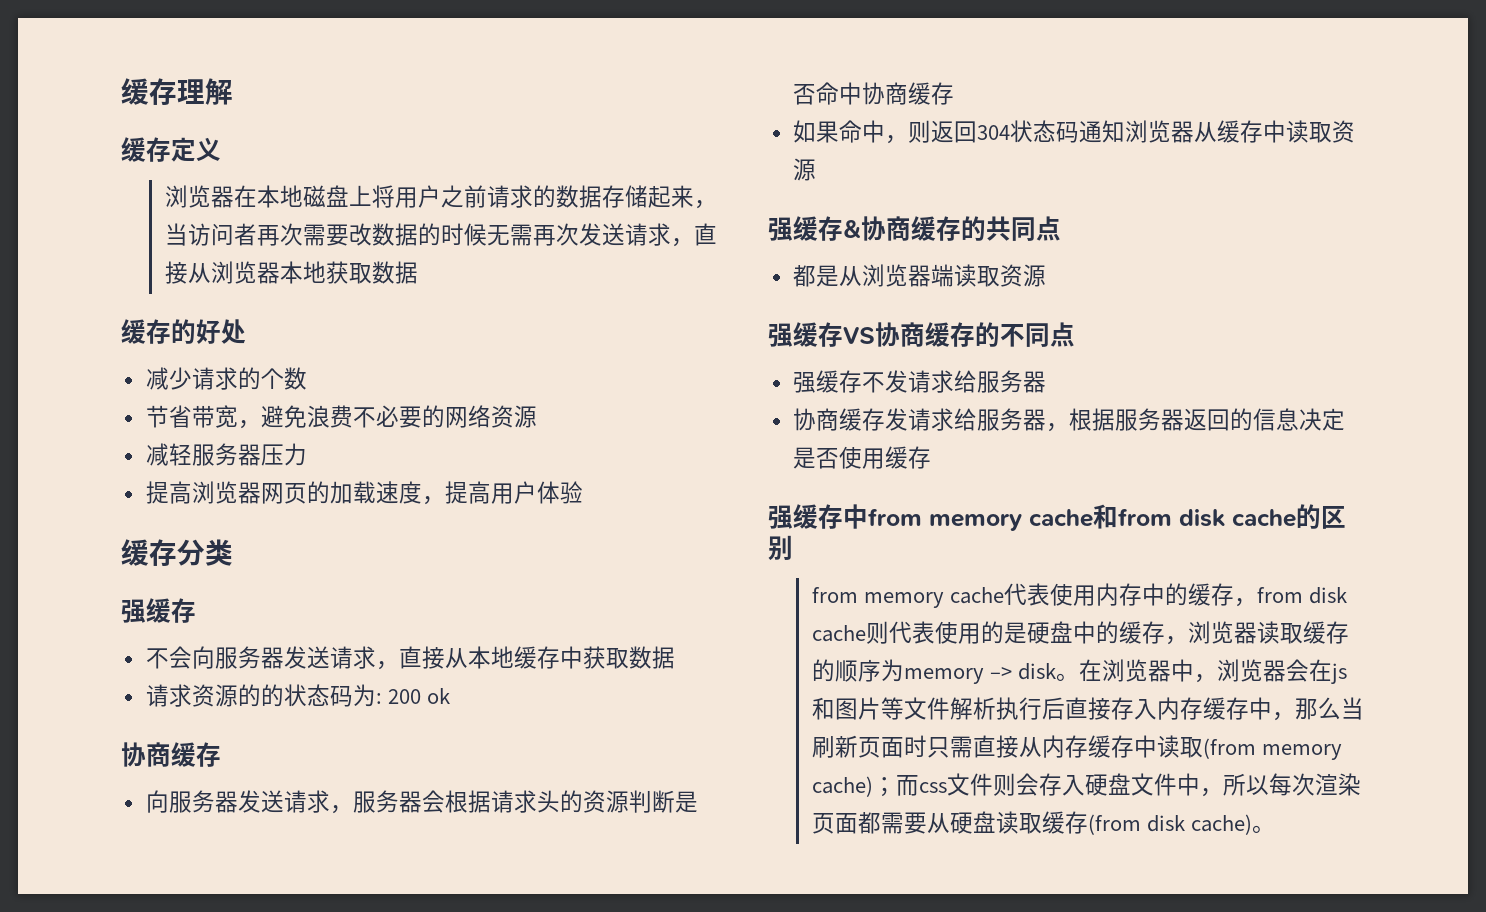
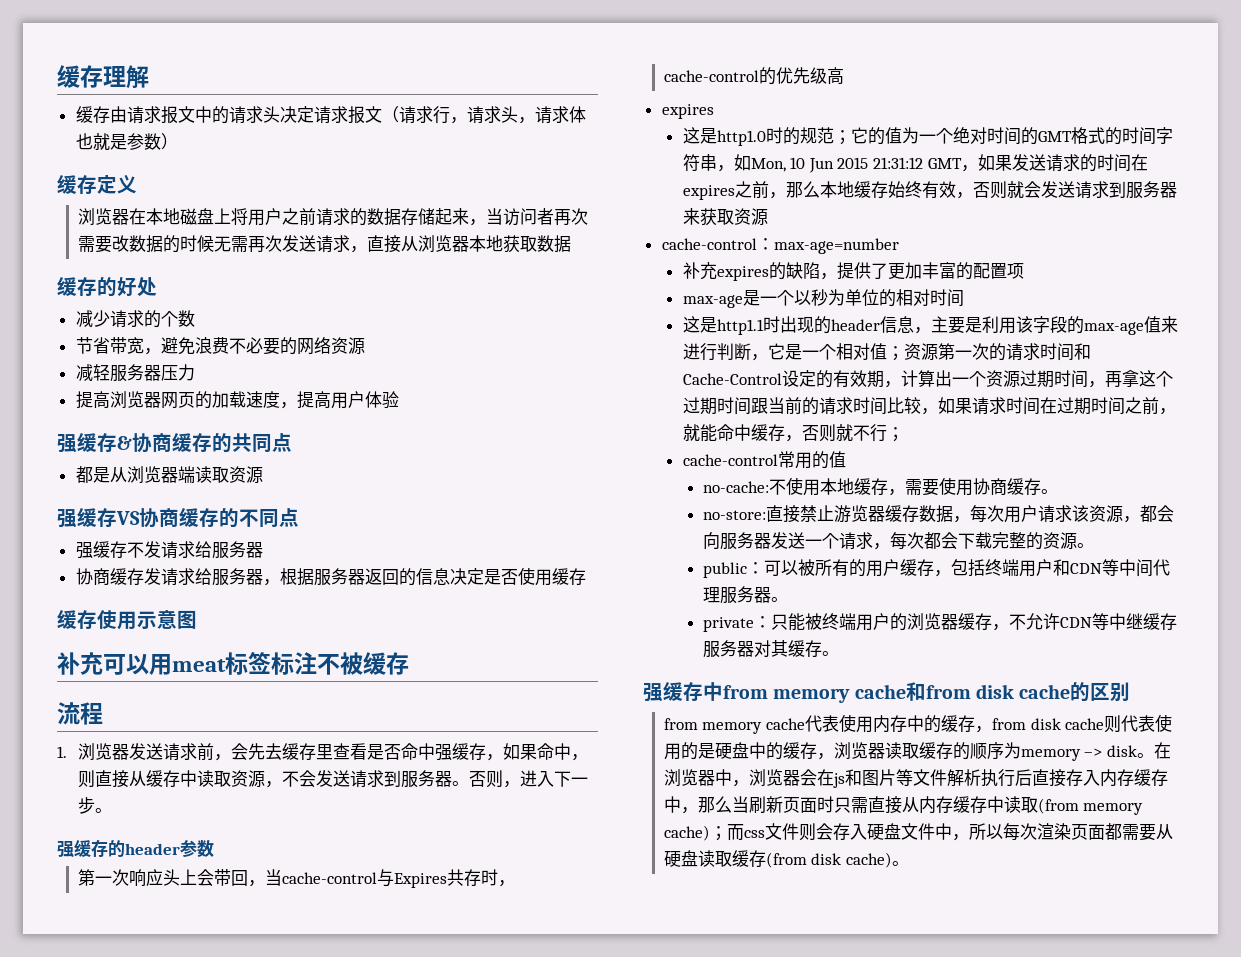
+ 缓存由请求报文中的请求头决定请求报文（请求行，请求头，请求体也就是参数）
- 缓存分类
- 强缓存
- 不会向服务器发送请求，直接从本地缓存中获取数据
- 请求资源的的状态码为: 200 ok
- 协商缓存
- 向服务器发送请求，服务器会根据请求头的资源判断是否命中协商缓存
- 如果命中，则返回304状态码通知浏览器从缓存中读取资源
+ 缓存使用示意图
+ 补充可以用meat标签标注不被缓存
+ 流程
+ 1.浏览器发送请求前，会先去缓存里查看是否命中强缓存，如果命中，则直接从缓存中读取资源，不会发送请求到服务器。否则，进入下一步。
+ 强缓存的header参数
+ 第一次响应头上会带回，当cache-control与Expires共存时，cache-control的优先级高
+ expires
+ 这是http1.0时的规范；它的值为一个绝对时间的GMT格式的时间字符串，如Mon, 10 Jun 2015 21:31:12 GMT，如果发送请求的时间在expires之前，那么本地缓存始终有效，否则就会发送请求到服务器来获取资源
+ cache-control：max-age=number
+ 补充expires的缺陷，提供了更加丰富的配置项
+ max-age是一个以秒为单位的相对时间
+ 这是http1.1时出现的header信息，主要是利用该字段的max-age值来进行判断，它是一个相对值；资源第一次的请求时间和Cache-Control设定的有效期，计算出一个资源过期时间，再拿这个过期时间跟当前的请求时间比较，如果请求时间在过期时间之前，就能命中缓存，否则就不行；
+ cache-control常用的值
+ no-cache:不使用本地缓存，需要使用协商缓存。
+ no-store:直接禁止游览器缓存数据，每次用户请求该资源，都会向服务器发送一个请求，每次都会下载完整的资源。
+ public：可以被所有的用户缓存，包括终端用户和CDN等中间代理服务器。
+ private：只能被终端用户的浏览器缓存，不允许CDN等中继缓存服务器对其缓存。

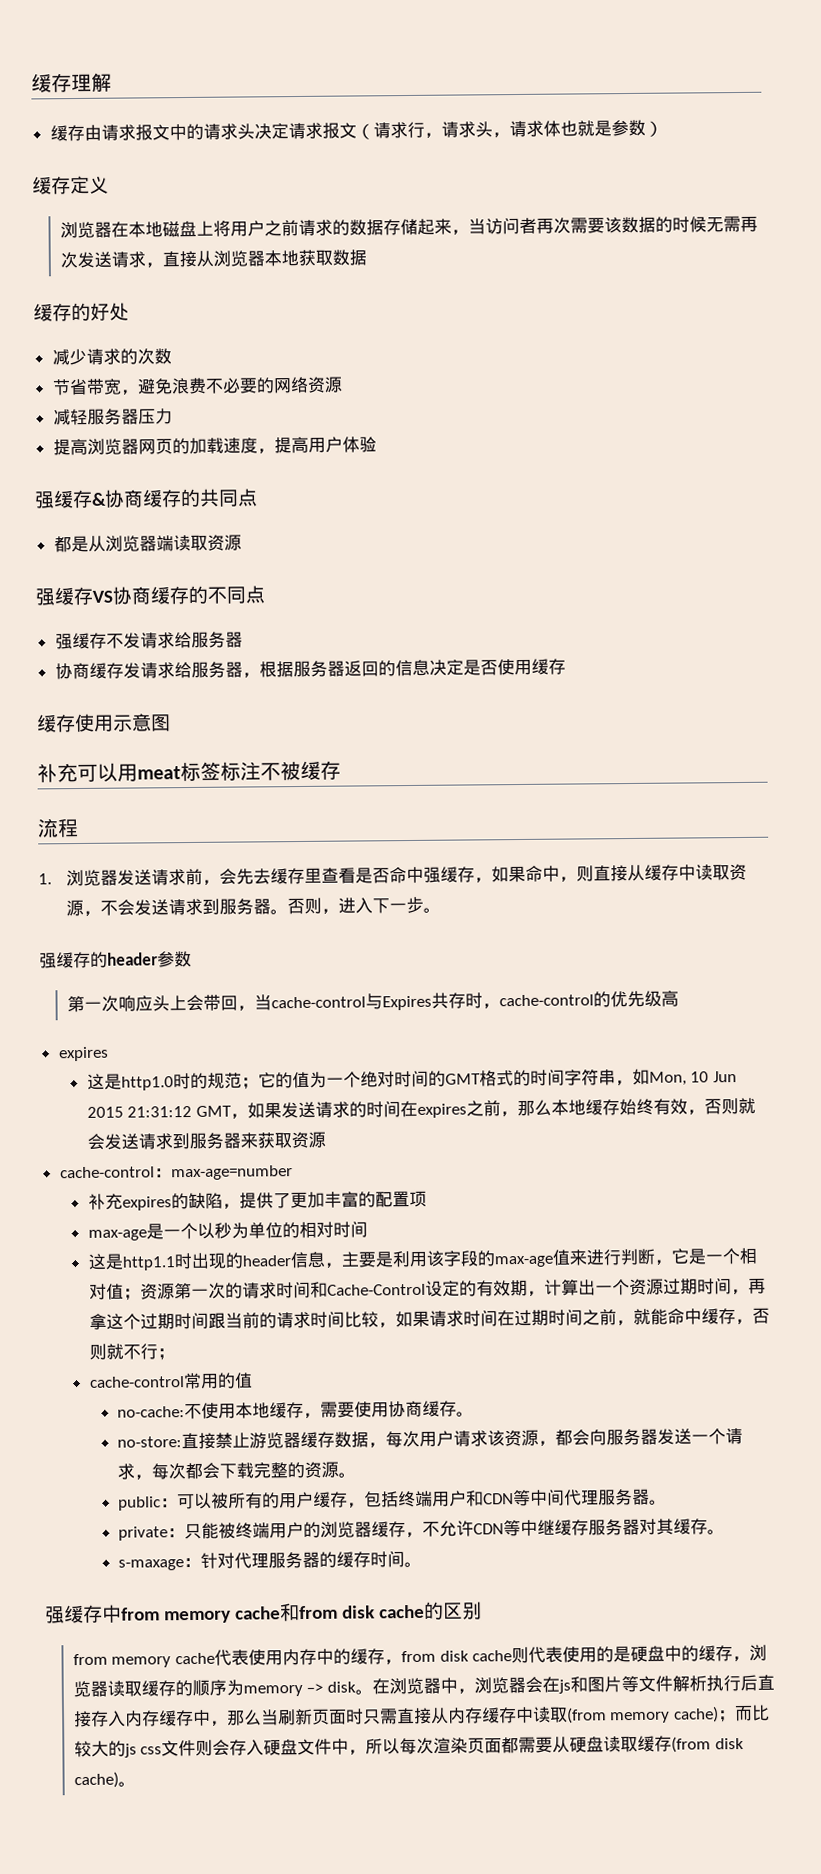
- 浏览器在本地磁盘上将用户之前请求的数据存储起来，当访问者再次需要改数据的时候无需再次发送请求，直接从浏览器本地获取数据
+ 浏览器在本地磁盘上将用户之前请求的数据存储起来，当访问者再次需要该数据的时候无需再次发送请求，直接从浏览器本地获取数据
- 减少请求的个数
+ 减少请求的次数
+ s-maxage：针对代理服务器的缓存时间。
- 在浏览器中，浏览器会在js和图片等文件解析执行后直接存入内存缓存中，那么当刷新页面时只需直接从内存缓存中读取(from memory cache)；而css文件则会存入硬盘文件中，所以每次渲染页面都需要从硬盘读取缓存(from disk cache)。
+ 在浏览器中，浏览器会在js和图片等文件解析执行后直接存入内存缓存中，那么当刷新页面时只需直接从内存缓存中读取(from memory cache)；而比较大的js css文件则会存入硬盘文件中，所以每次渲染页面都需要从硬盘读取缓存(from disk cache)。

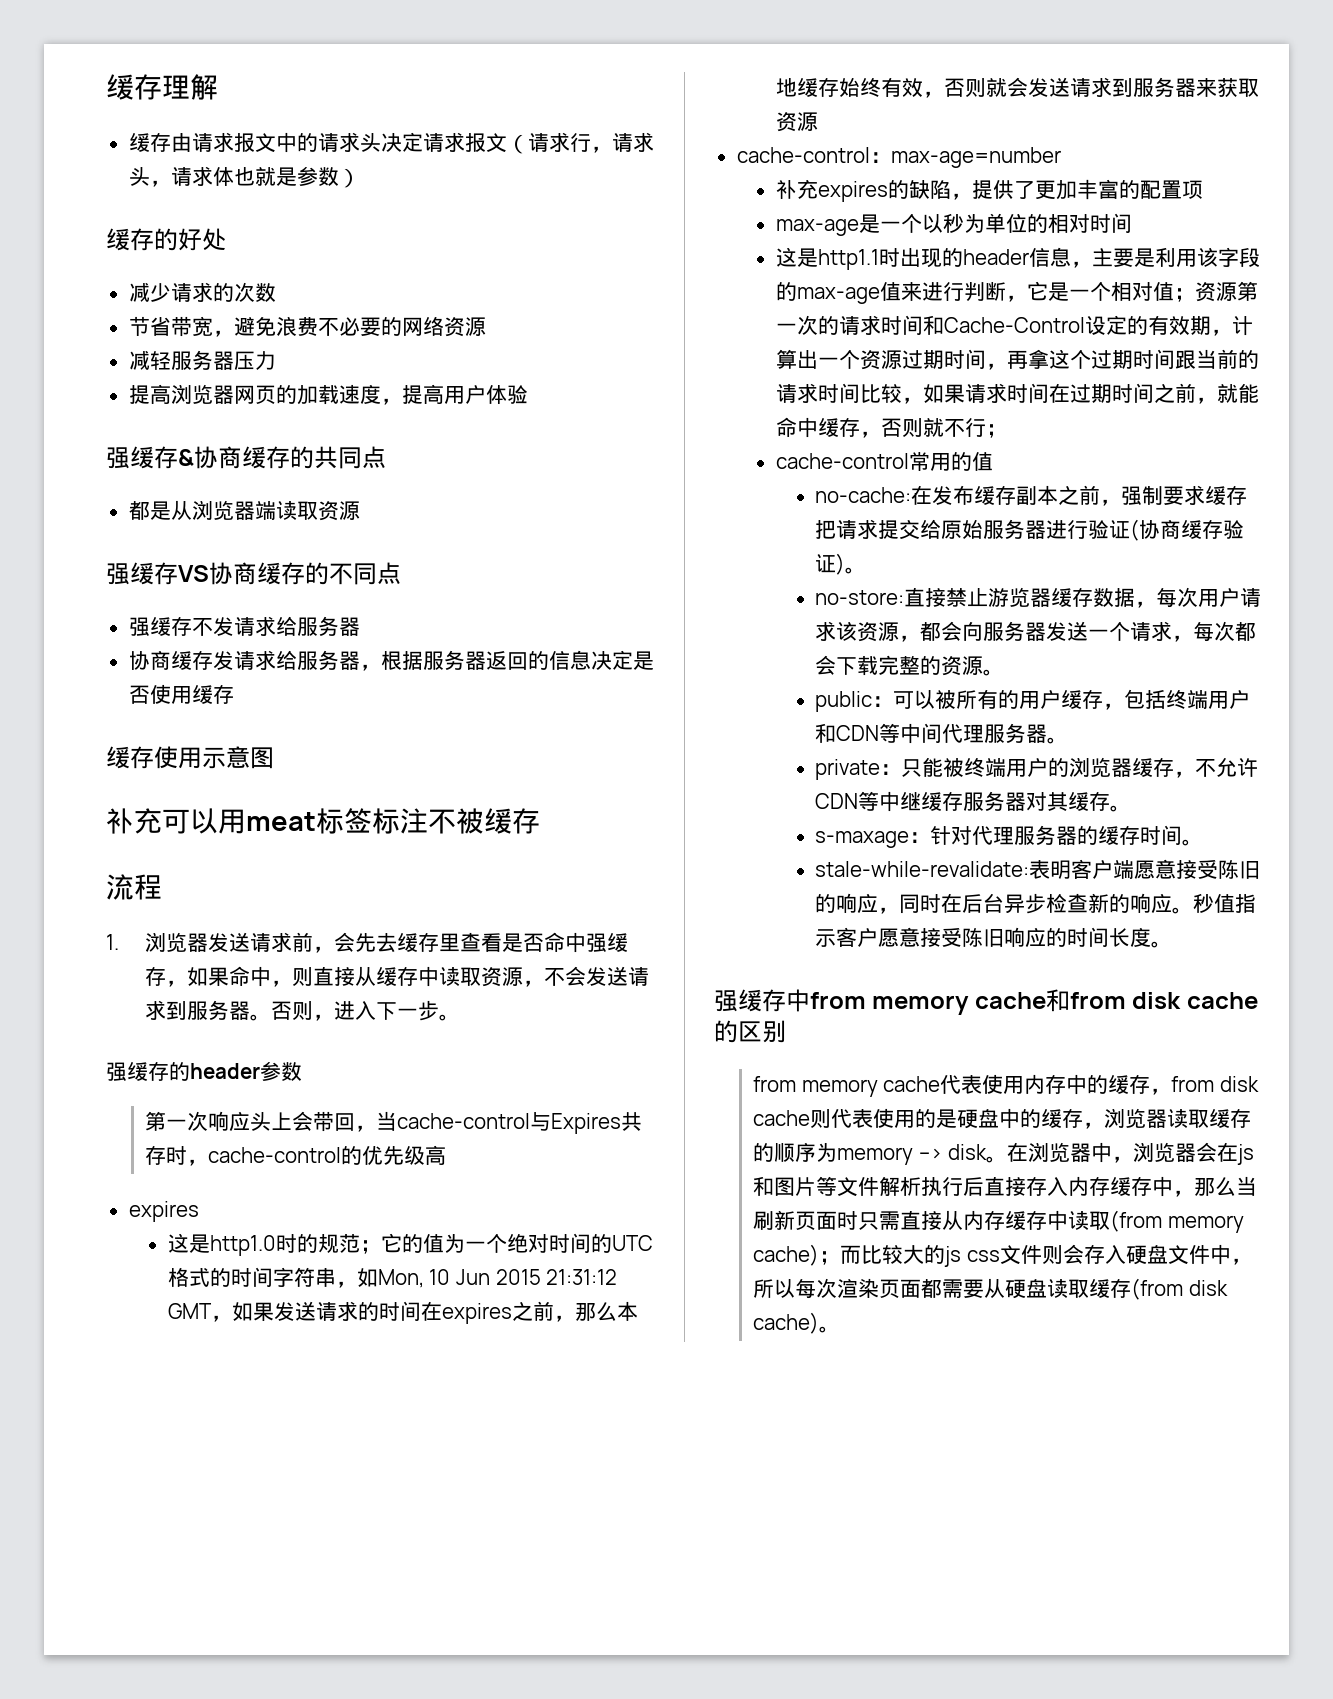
- 缓存定义
- 浏览器在本地磁盘上将用户之前请求的数据存储起来，当访问者再次需要该数据的时候无需再次发送请求，直接从浏览器本地获取数据
- 这是http1.0时的规范；它的值为一个绝对时间的GMT格式的时间字符串，如Mon, 10 Jun 2015 21:31:12 GMT，如果发送请求的时间在expires之前，那么本地缓存始终有效，否则就会发送请求到服务器来获取资源
+ 这是http1.0时的规范；它的值为一个绝对时间的UTC格式的时间字符串，如Mon, 10 Jun 2015 21:31:12 GMT，如果发送请求的时间在expires之前，那么本地缓存始终有效，否则就会发送请求到服务器来获取资源
- no-cache:不使用本地缓存，需要使用协商缓存。
+ no-cache:在发布缓存副本之前，强制要求缓存把请求提交给原始服务器进行验证(协商缓存验证)。
+ stale-while-revalidate:表明客户端愿意接受陈旧的响应，同时在后台异步检查新的响应。秒值指示客户愿意接受陈旧响应的时间长度。

